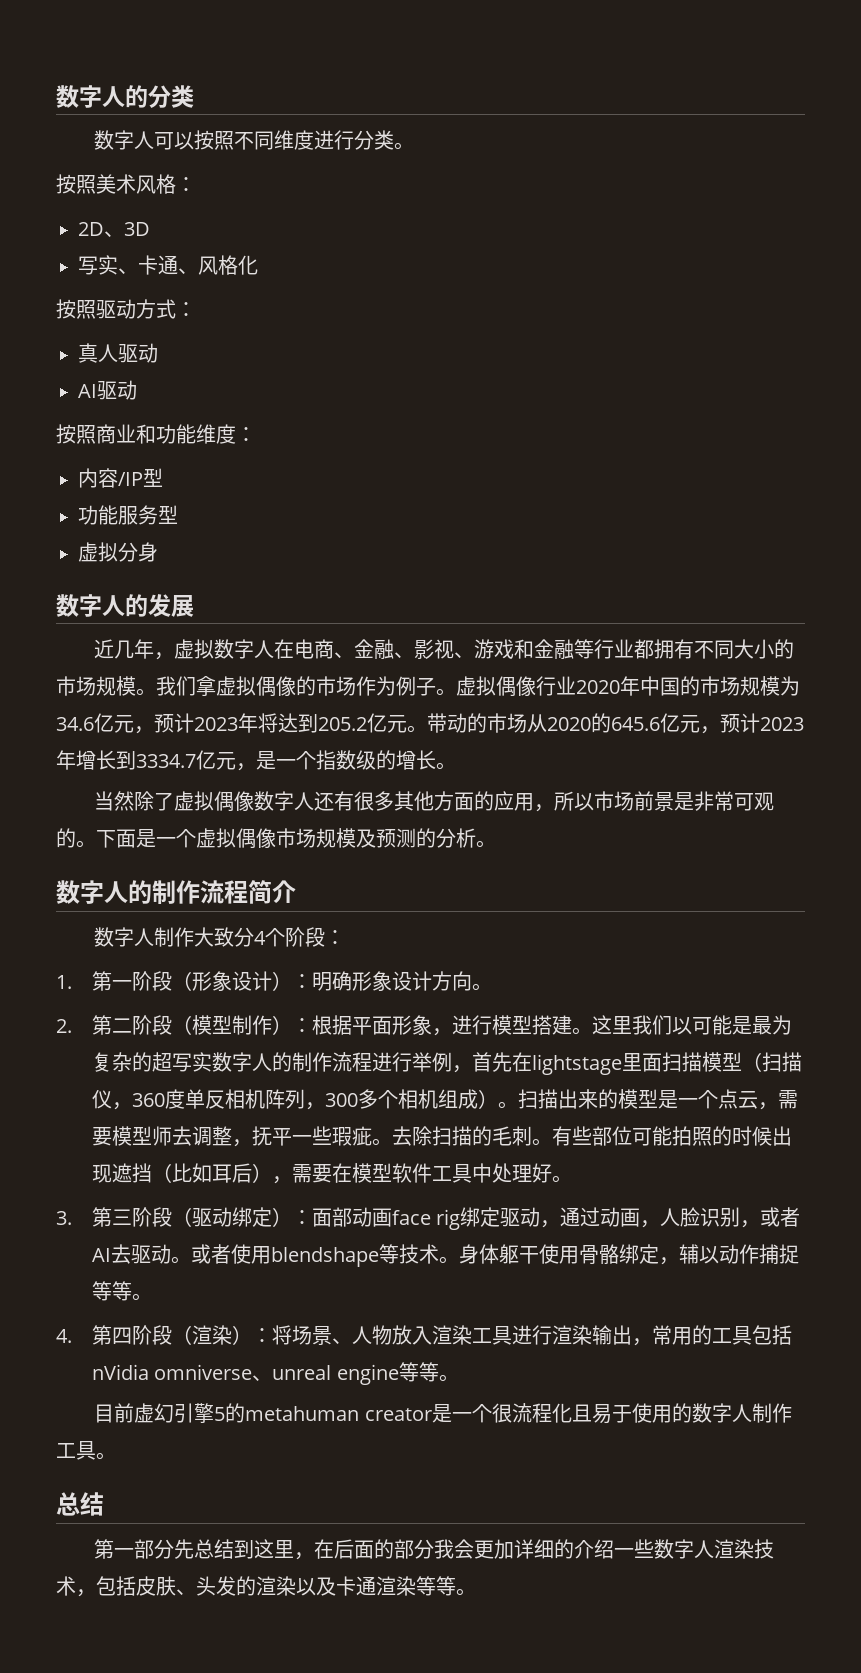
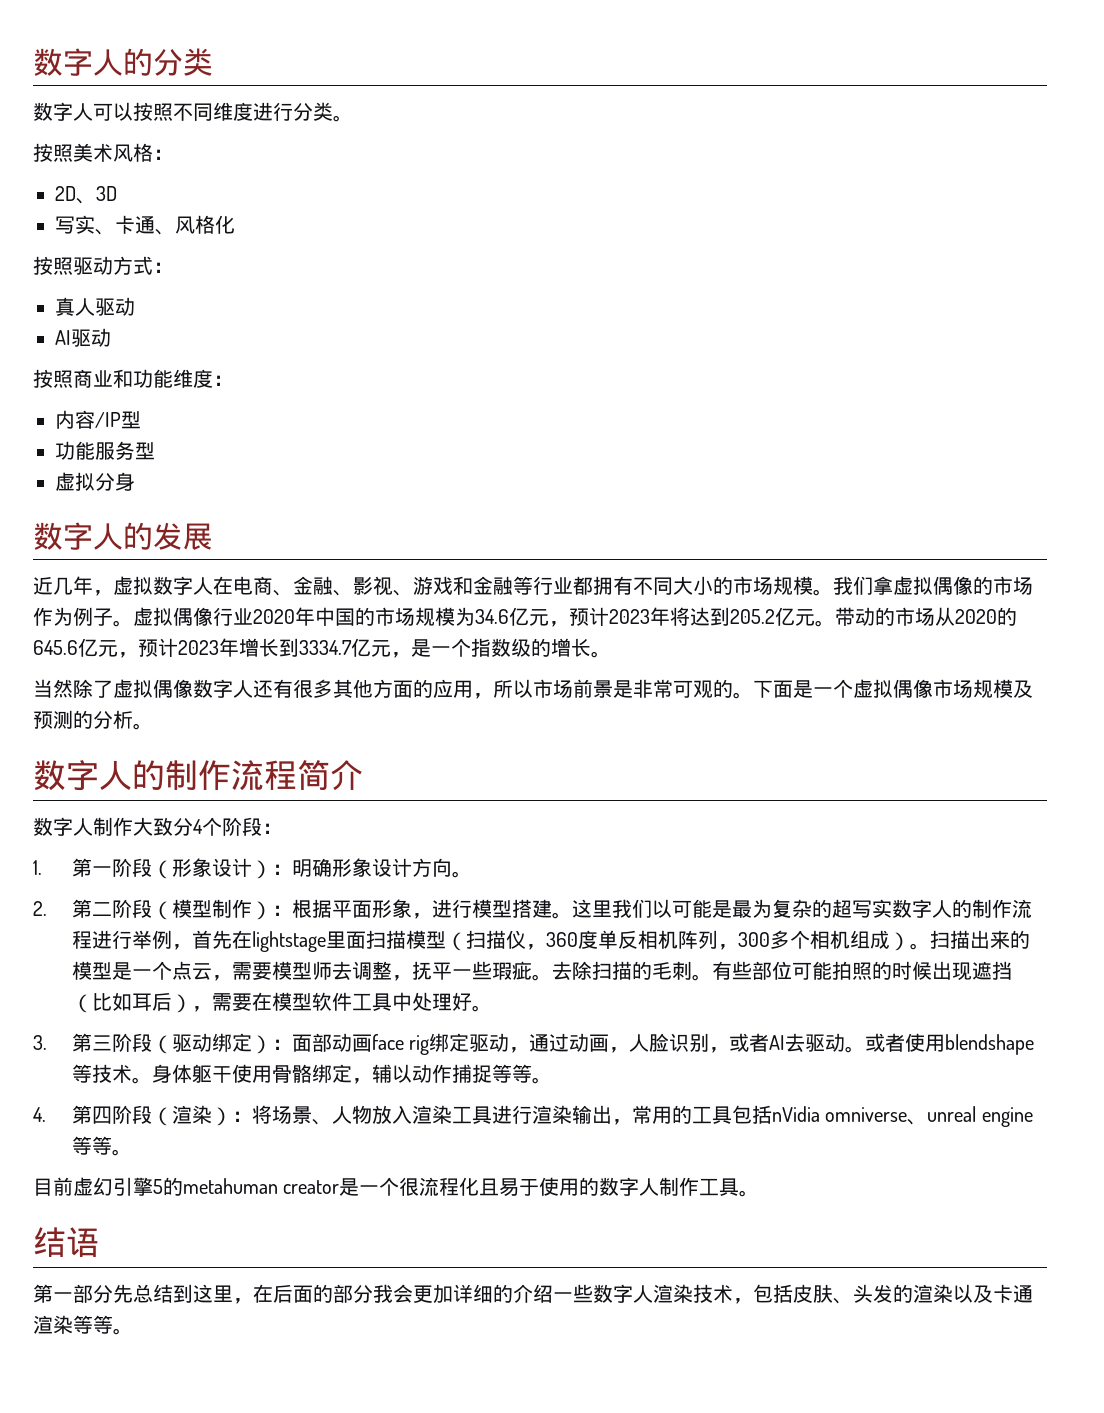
  目前虚幻引擎5的metahuman creator是一个很流程化且易于使用的数字人制作工具。
- 总结
+ 结语

